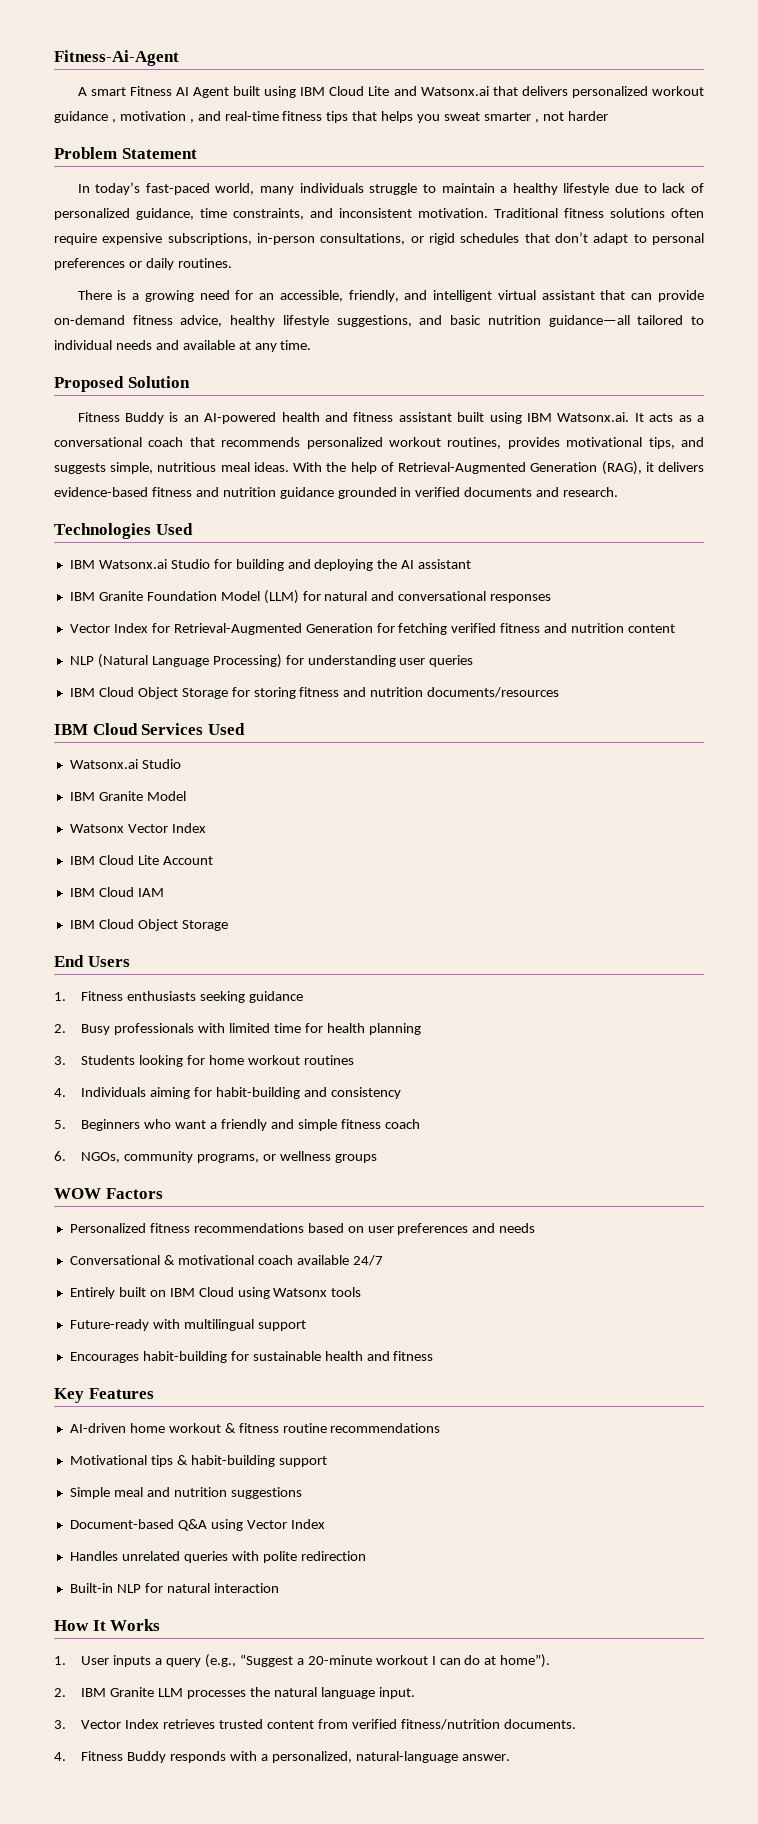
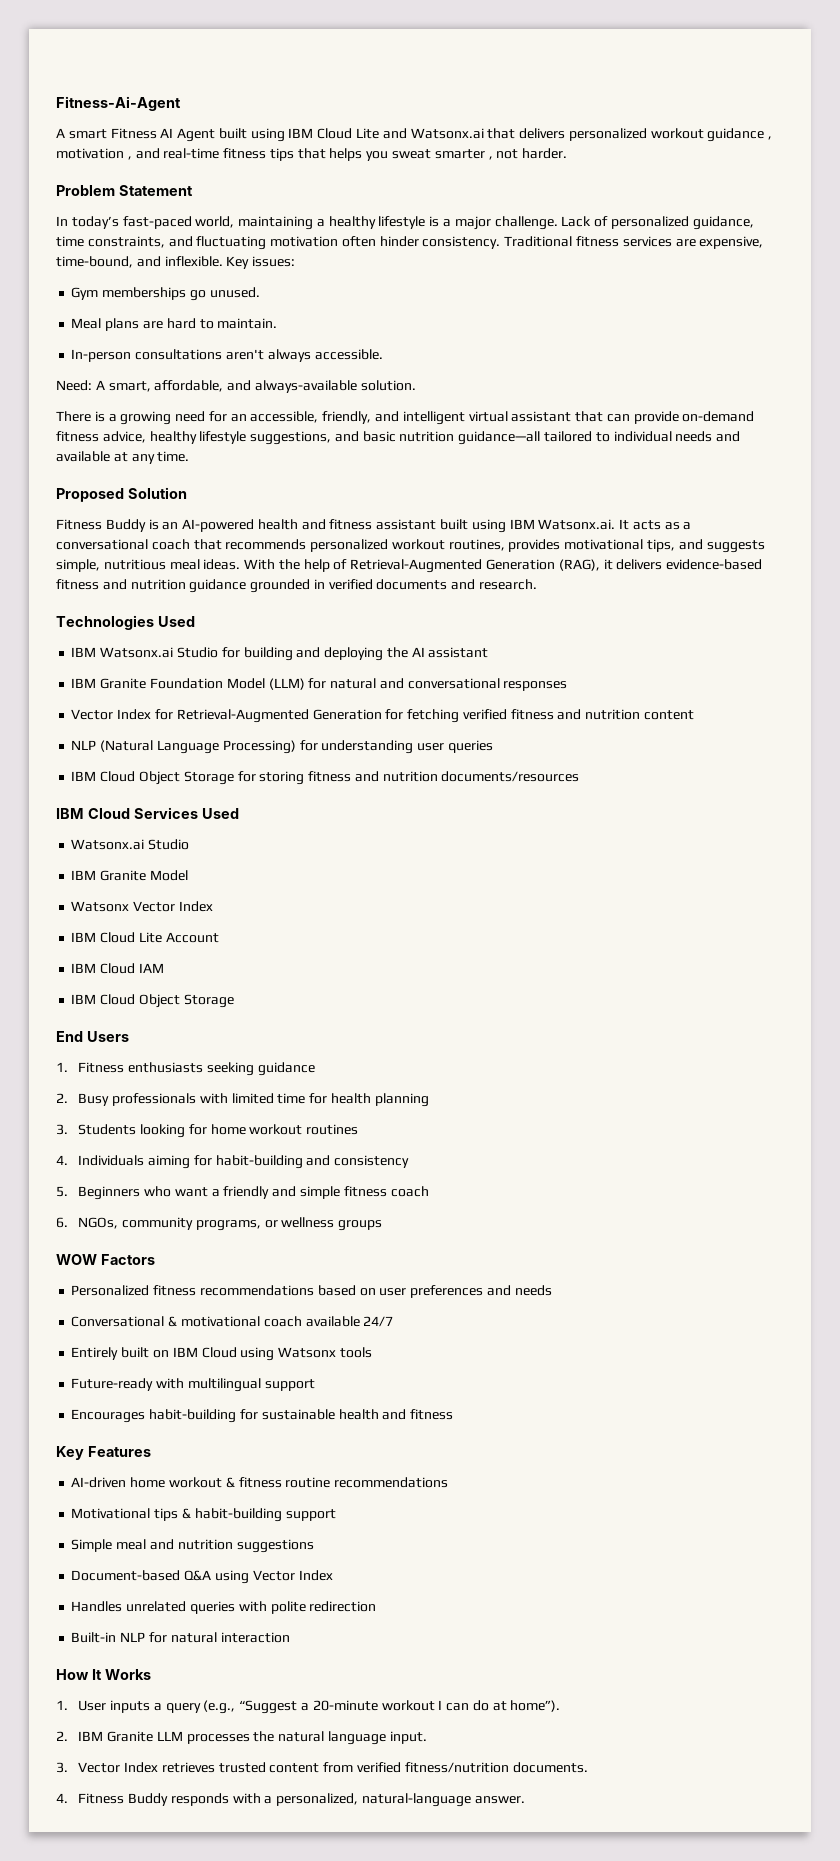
- A smart Fitness AI Agent built using IBM Cloud Lite and Watsonx.ai that delivers personalized workout guidance , motivation , and real-time fitness tips that helps you sweat smarter , not harder
+ A smart Fitness AI Agent built using IBM Cloud Lite and Watsonx.ai that delivers personalized workout guidance , motivation , and real-time fitness tips that helps you sweat smarter , not harder.
- In today’s fast-paced world, many individuals struggle to maintain a healthy lifestyle due to lack of personalized guidance, time constraints, and inconsistent motivation. Traditional fitness solutions often require expensive subscriptions, in-person consultations, or rigid schedules that don’t adapt to personal preferences or daily routines.
+ In today’s fast-paced world, maintaining a healthy lifestyle is a major challenge. Lack of personalized guidance, time constraints, and fluctuating motivation often hinder consistency. Traditional fitness services are expensive, time-bound, and inflexible. Key issues:
+ Gym memberships go unused.
+ Meal plans are hard to maintain.
+ In-person consultations aren't always accessible.
+ Need: A smart, affordable, and always-available solution.

